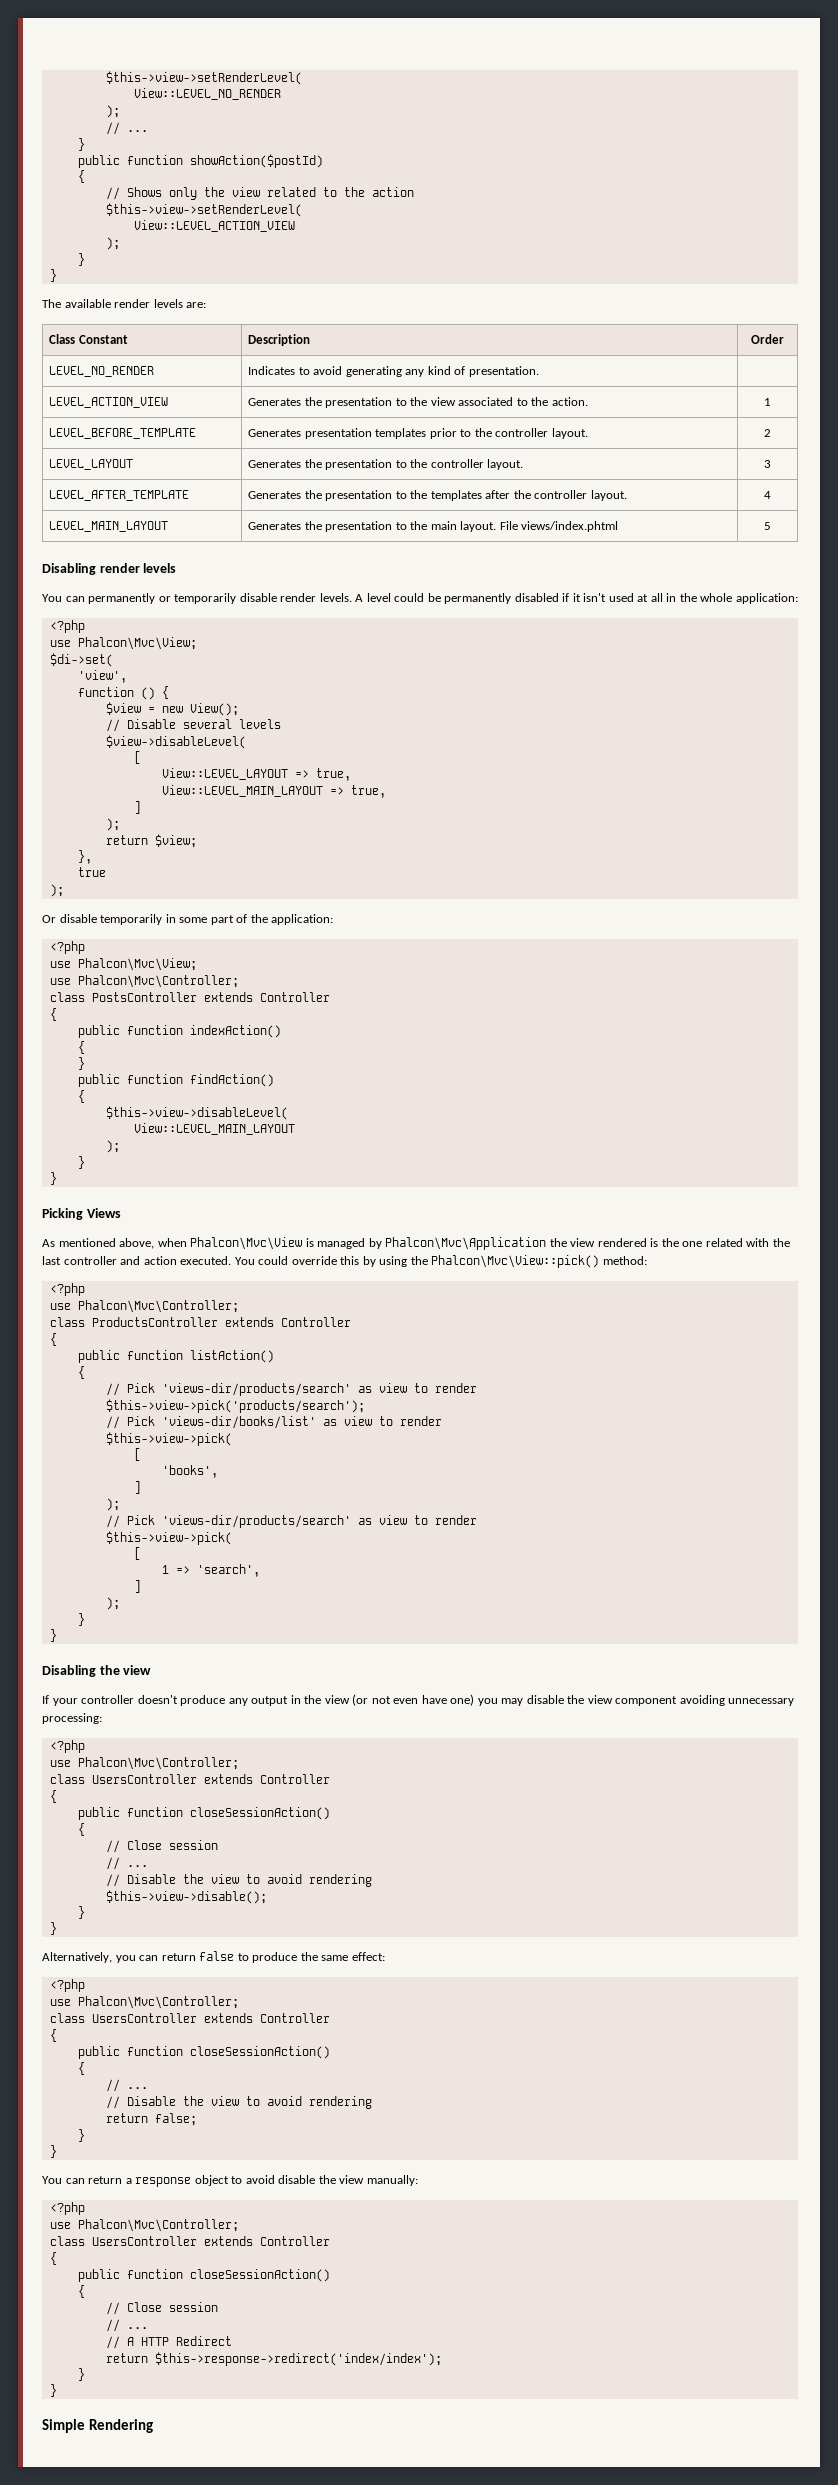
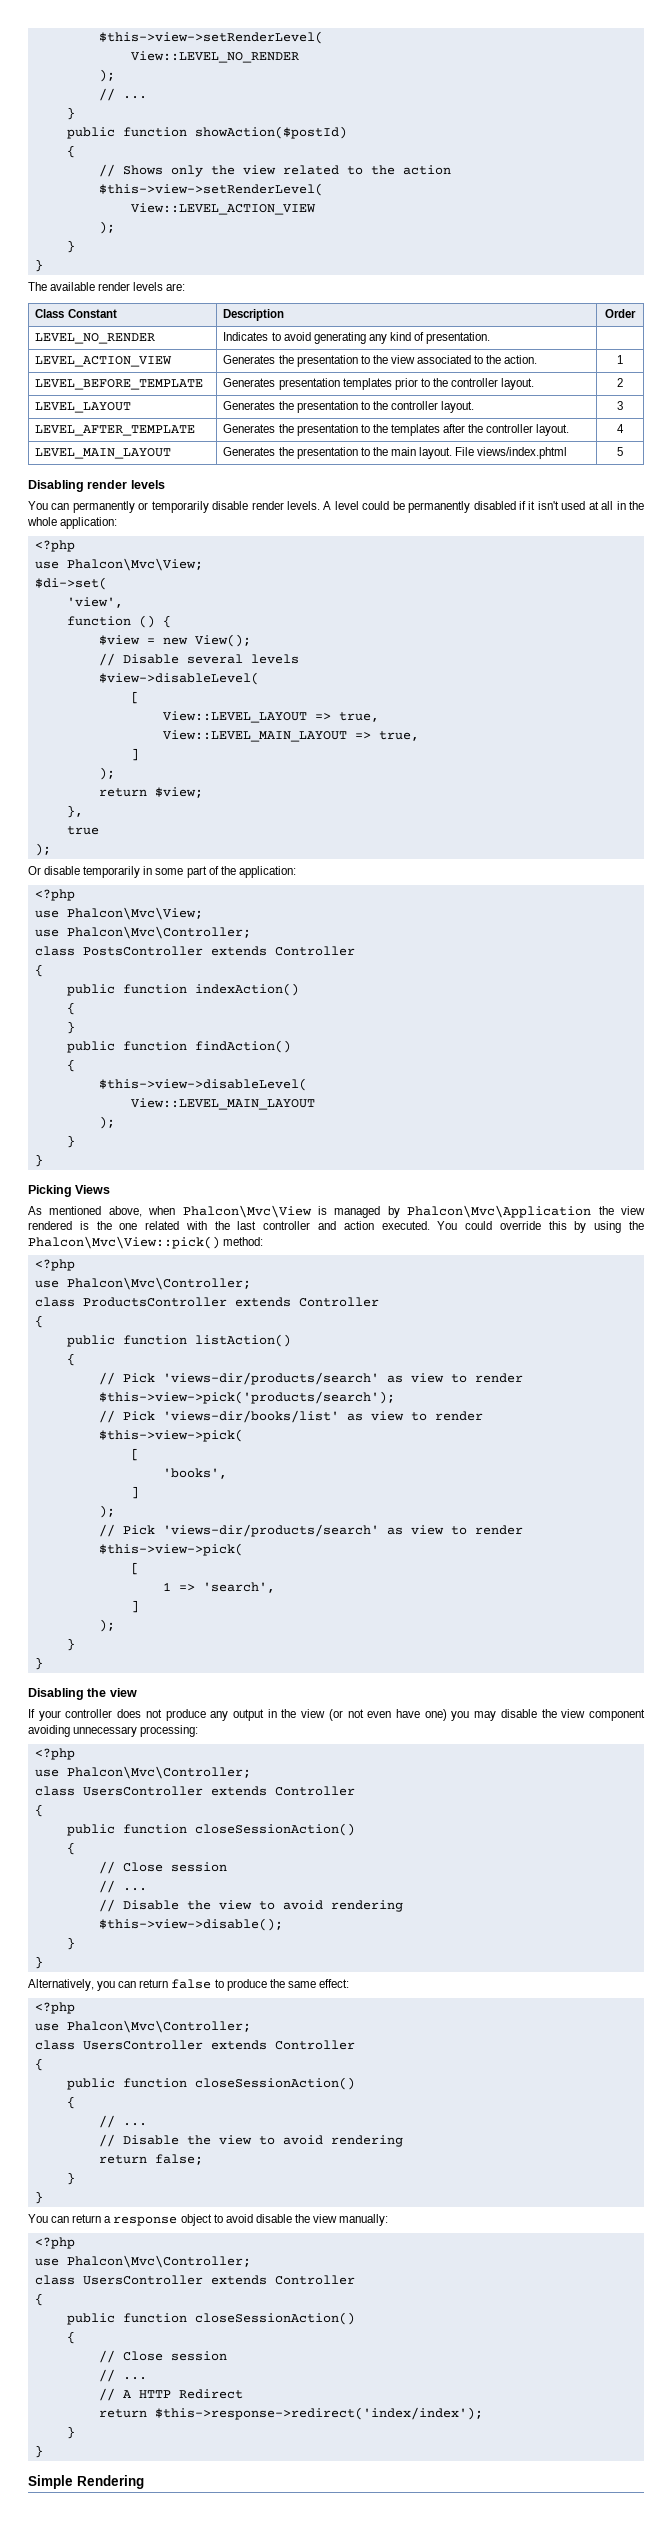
- If your controller doesn't produce any output in the view (or not even have one) you may disable the view component avoiding unnecessary processing:
+ If your controller does not produce any output in the view (or not even have one) you may disable the view component avoiding unnecessary processing:

